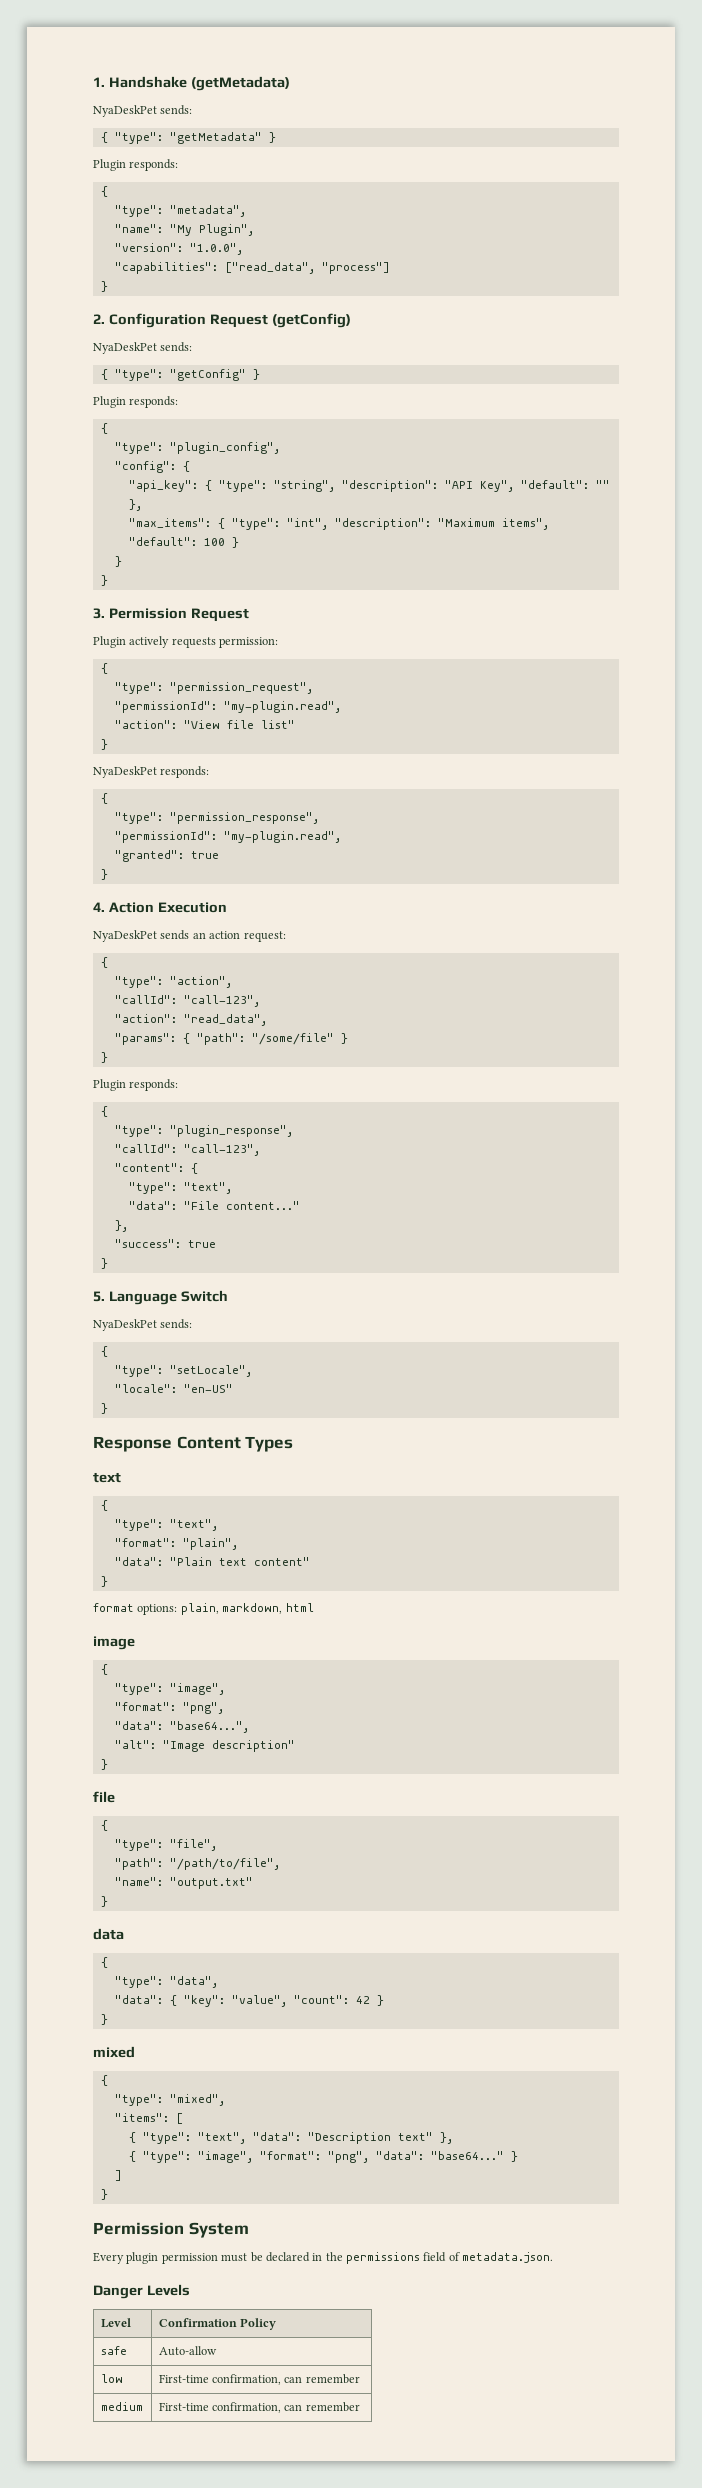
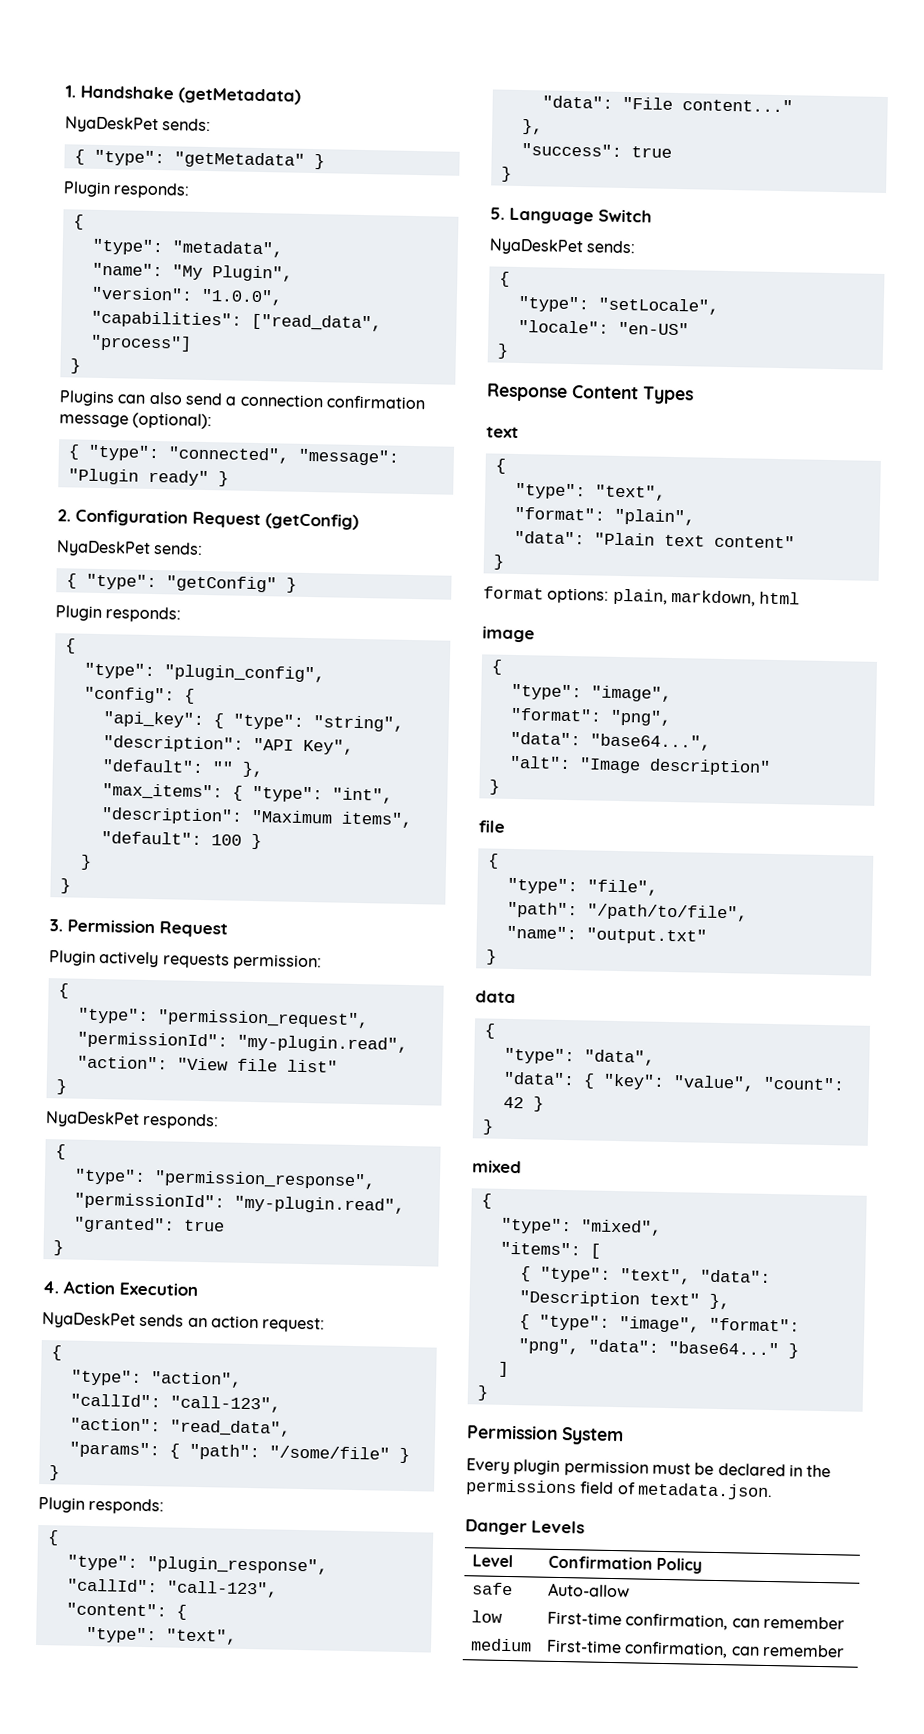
+ Plugins can also send a connection confirmation message (optional):
+ { "type": "connected", "message": "Plugin ready" }

